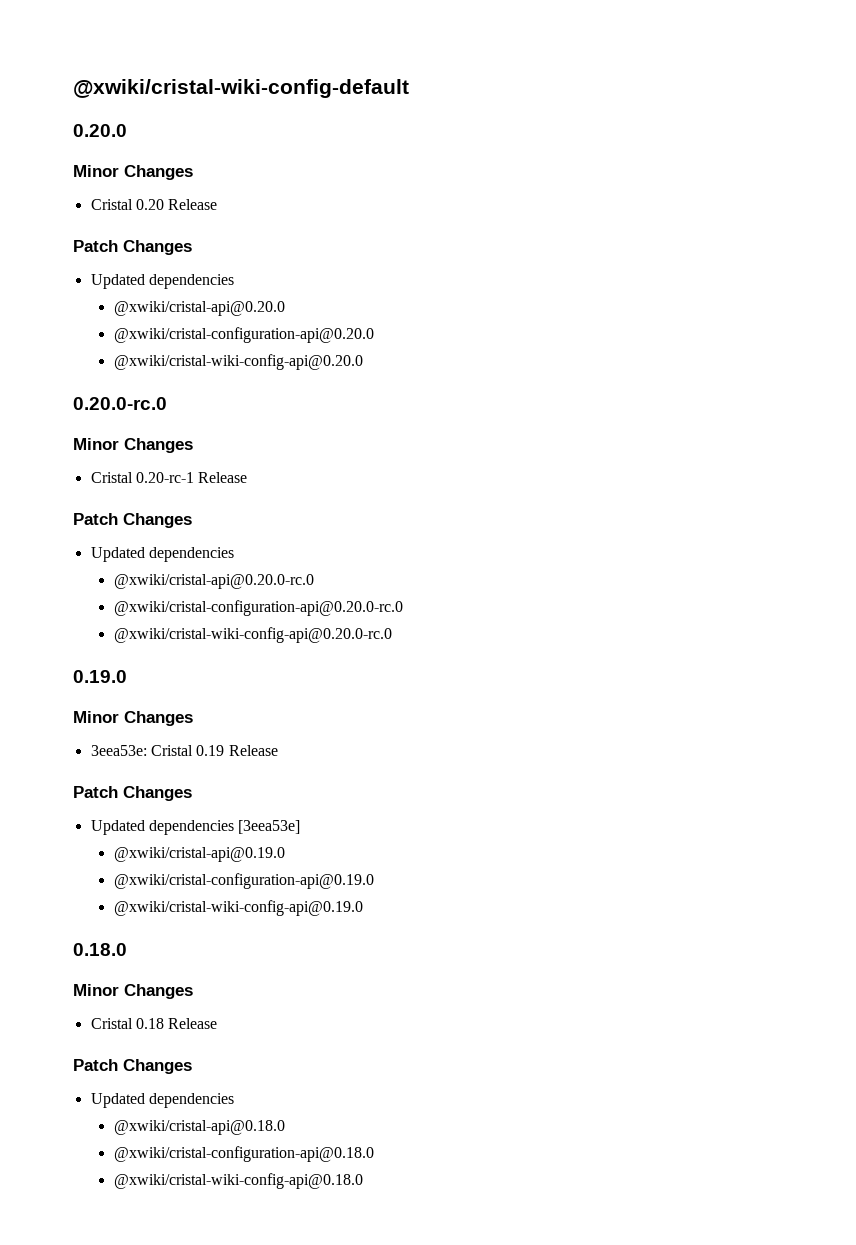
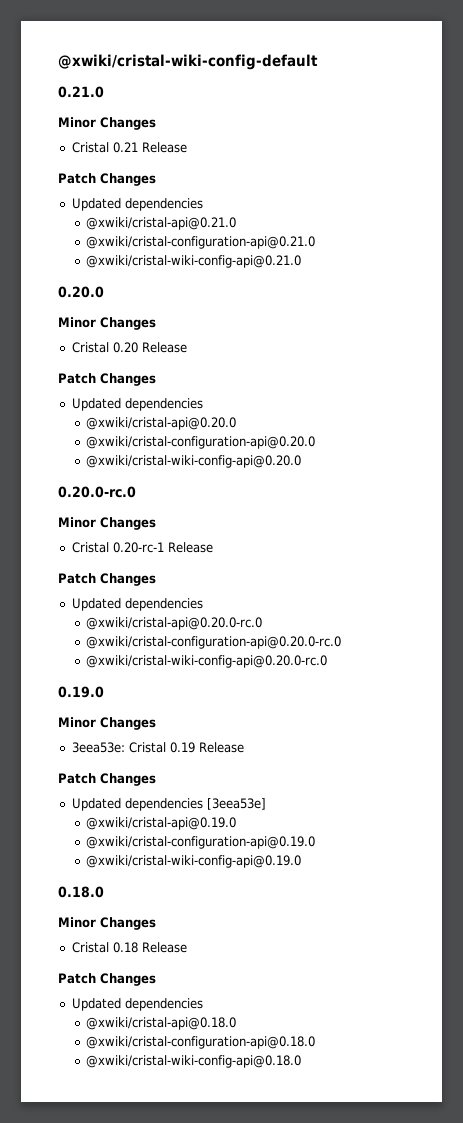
+ 0.21.0
+ Minor Changes
+ Cristal 0.21 Release
+ Patch Changes
+ Updated dependencies
+ @xwiki/cristal-api@0.21.0
+ @xwiki/cristal-configuration-api@0.21.0
+ @xwiki/cristal-wiki-config-api@0.21.0

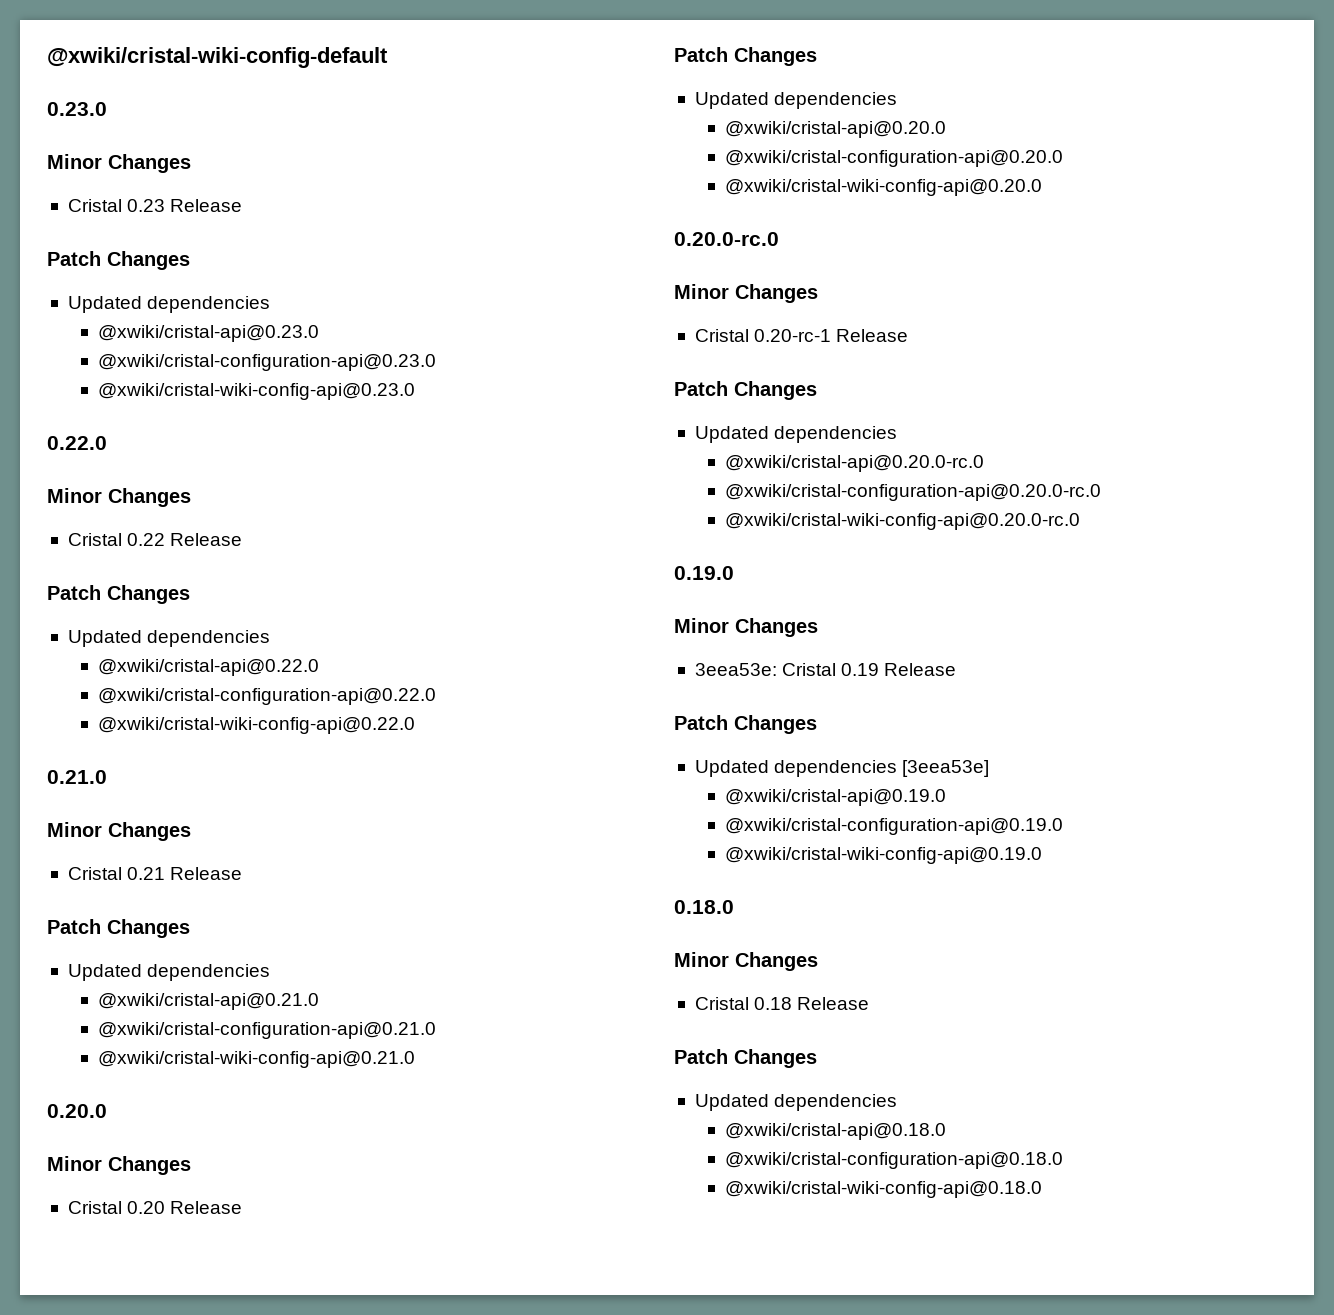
+ 0.23.0
+ Minor Changes
+ Cristal 0.23 Release
+ Patch Changes
+ Updated dependencies
+ @xwiki/cristal-api@0.23.0
+ @xwiki/cristal-configuration-api@0.23.0
+ @xwiki/cristal-wiki-config-api@0.23.0
+ 0.22.0
+ Minor Changes
+ Cristal 0.22 Release
+ Patch Changes
+ Updated dependencies
+ @xwiki/cristal-api@0.22.0
+ @xwiki/cristal-configuration-api@0.22.0
+ @xwiki/cristal-wiki-config-api@0.22.0

